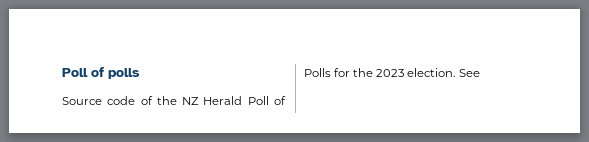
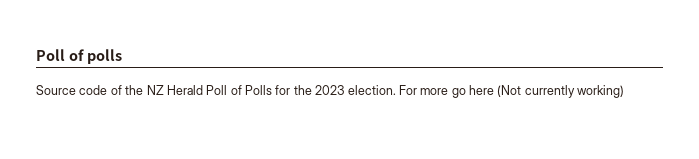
- See
+ For more go here (Not currently working)

